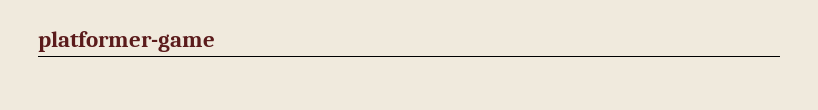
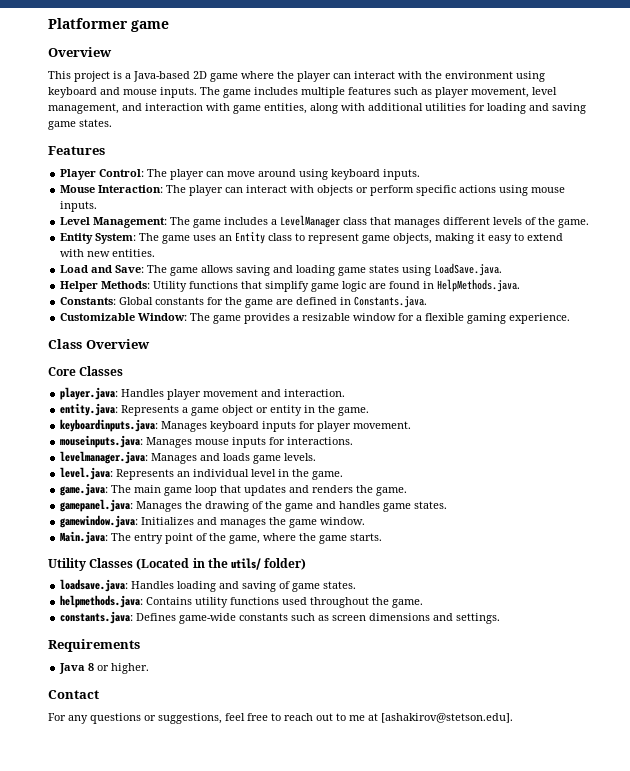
- platformer-game
+ Platformer game
+ Overview
+ This project is a Java-based 2D game where the player can interact with the environment using keyboard and mouse inputs. The game includes multiple features such as player movement, level management, and interaction with game entities, along with additional utilities for loading and saving game states.
+ Features
+ Player Control: The player can move around using keyboard inputs.
+ Mouse Interaction: The player can interact with objects or perform specific actions using mouse inputs.
+ Level Management: The game includes a LevelManager class that manages different levels of the game.
+ Entity System: The game uses an Entity class to represent game objects, making it easy to extend with new entities.
+ Load and Save: The game allows saving and loading game states using LoadSave.java.
+ Helper Methods: Utility functions that simplify game logic are found in HelpMethods.java.
+ Constants: Global constants for the game are defined in Constants.java.
+ Customizable Window: The game provides a resizable window for a flexible gaming experience.
+ Class Overview
+ Core Classes
+ player.java: Handles player movement and interaction.
+ entity.java: Represents a game object or entity in the game.
+ keyboardinputs.java: Manages keyboard inputs for player movement.
+ mouseinputs.java: Manages mouse inputs for interactions.
+ levelmanager.java: Manages and loads game levels.
+ level.java: Represents an individual level in the game.
+ game.java: The main game loop that updates and renders the game.
+ gamepanel.java: Manages the drawing of the game and handles game states.
+ gamewindow.java: Initializes and manages the game window.
+ Main.java: The entry point of the game, where the game starts.
+ Utility Classes (Located in the utils/ folder)
+ loadsave.java: Handles loading and saving of game states.
+ helpmethods.java: Contains utility functions used throughout the game.
+ constants.java: Defines game-wide constants such as screen dimensions and settings.
+ Requirements
+ Java 8 or higher.
+ Contact
+ For any questions or suggestions, feel free to reach out to me at [ashakirov@stetson.edu].

